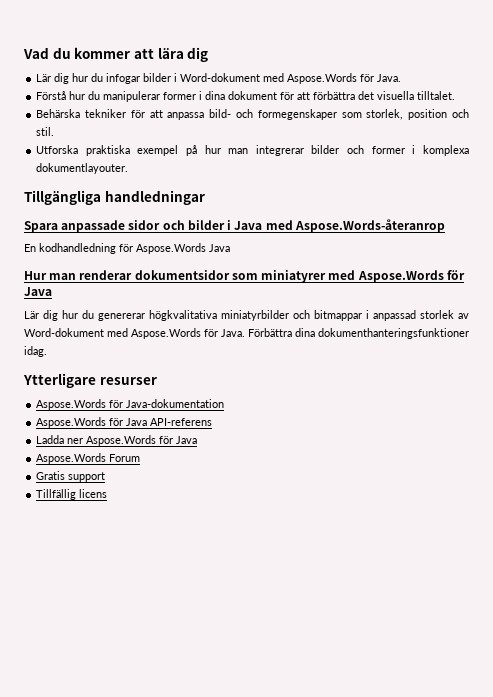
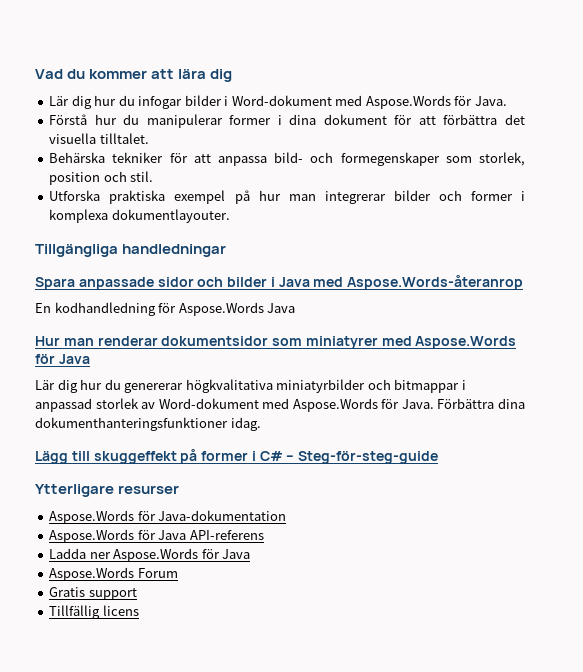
+ Lägg till skuggeffekt på former i C# – Steg‑för‑steg‑guide

